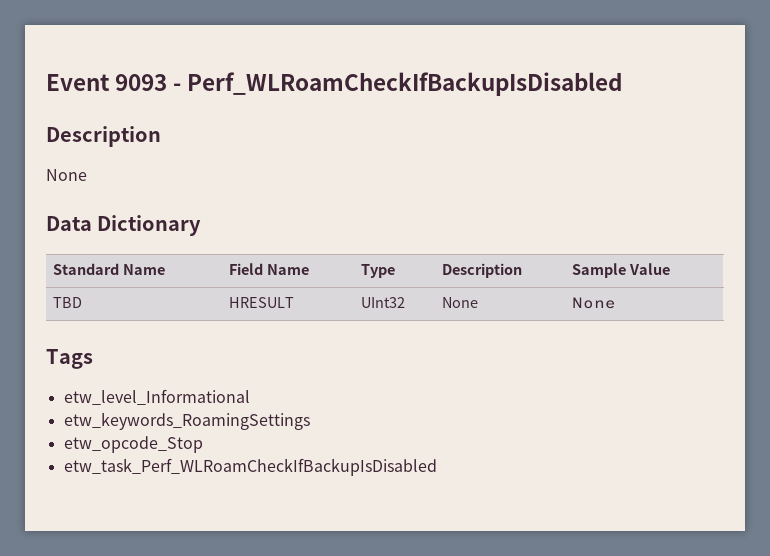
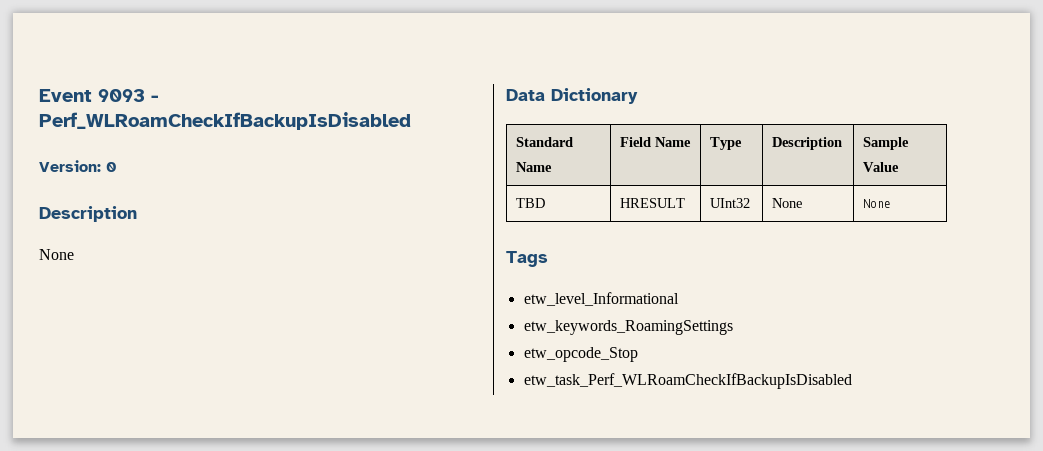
+ Version: 0

